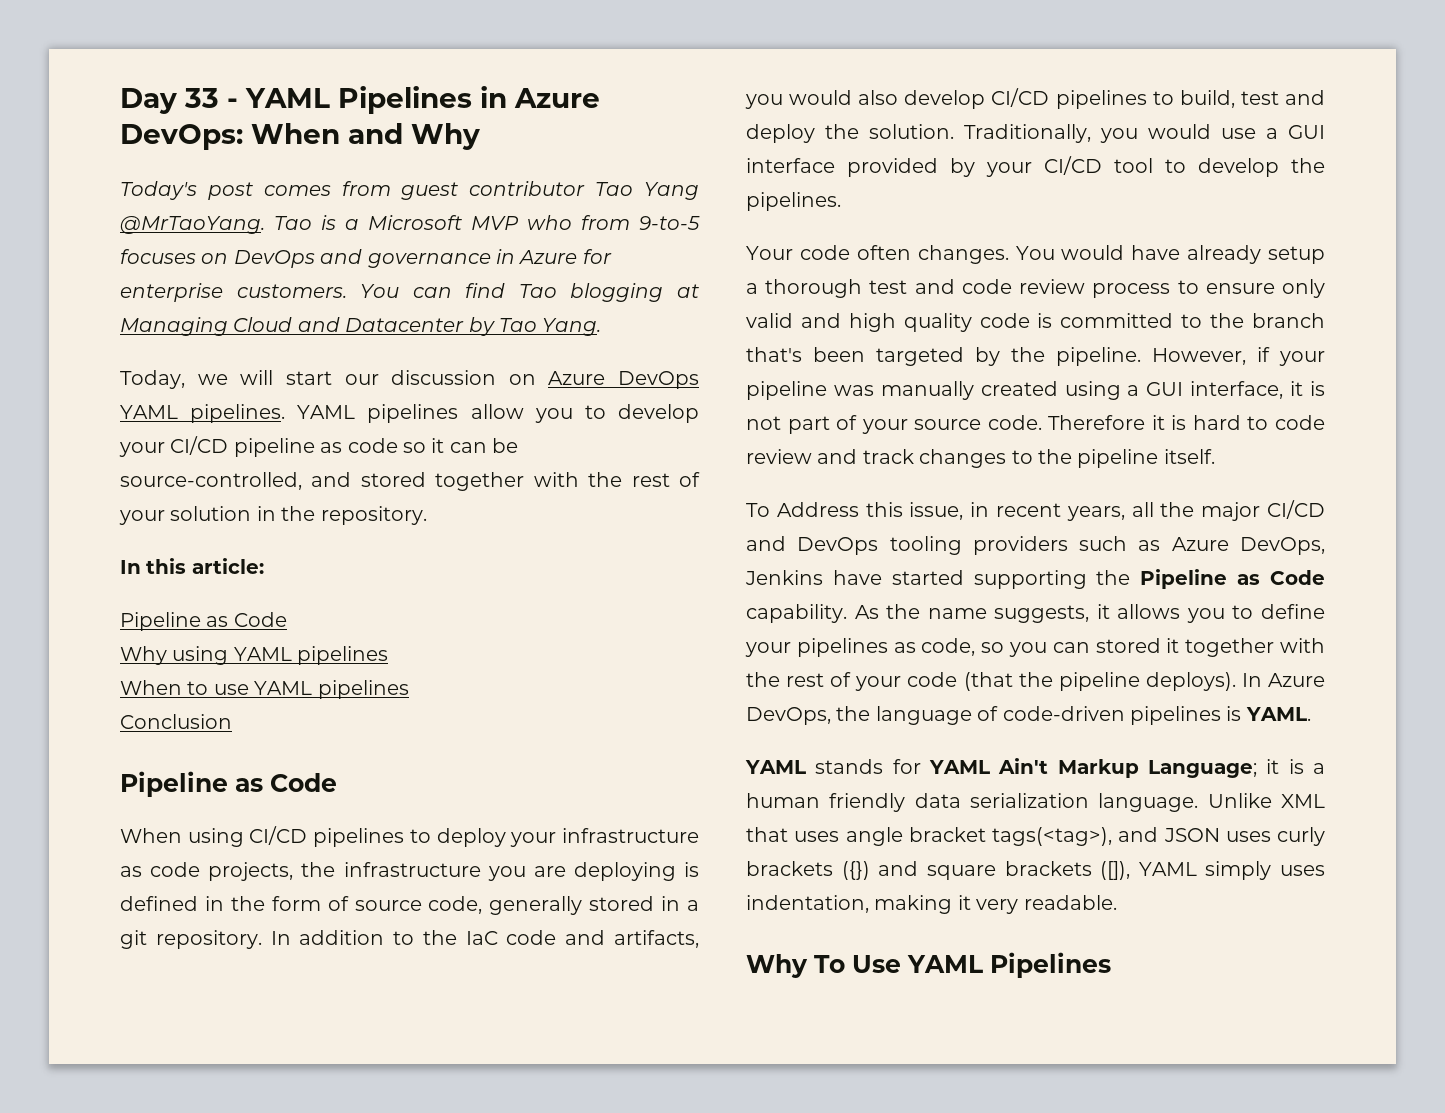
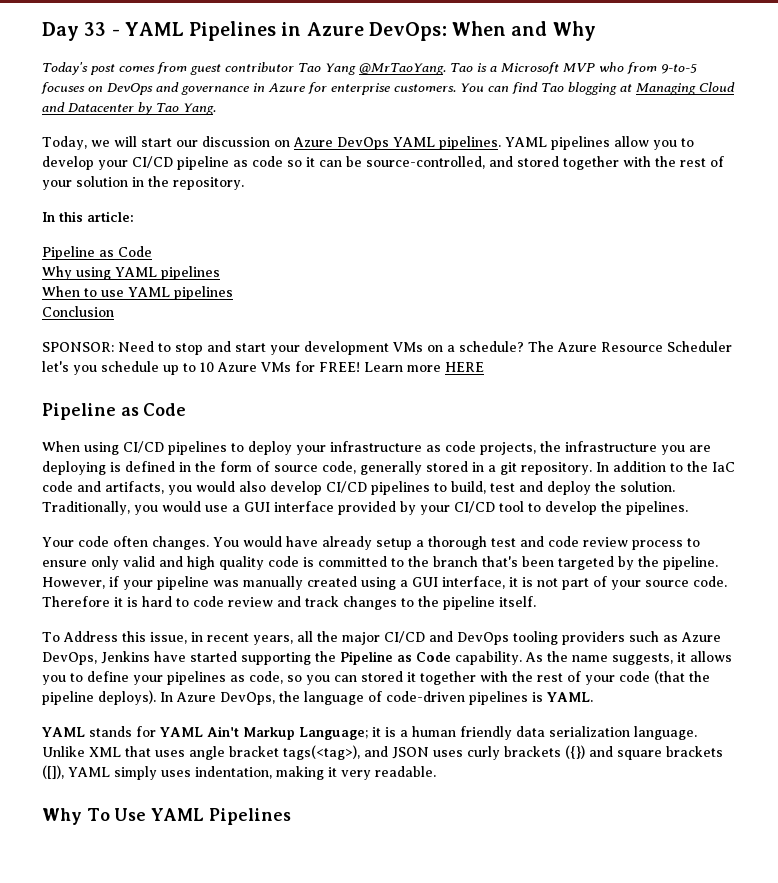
+ SPONSOR: Need to stop and start your development VMs on a schedule? The Azure Resource Scheduler let's you schedule up to 10 Azure VMs for FREE! Learn more HERE

